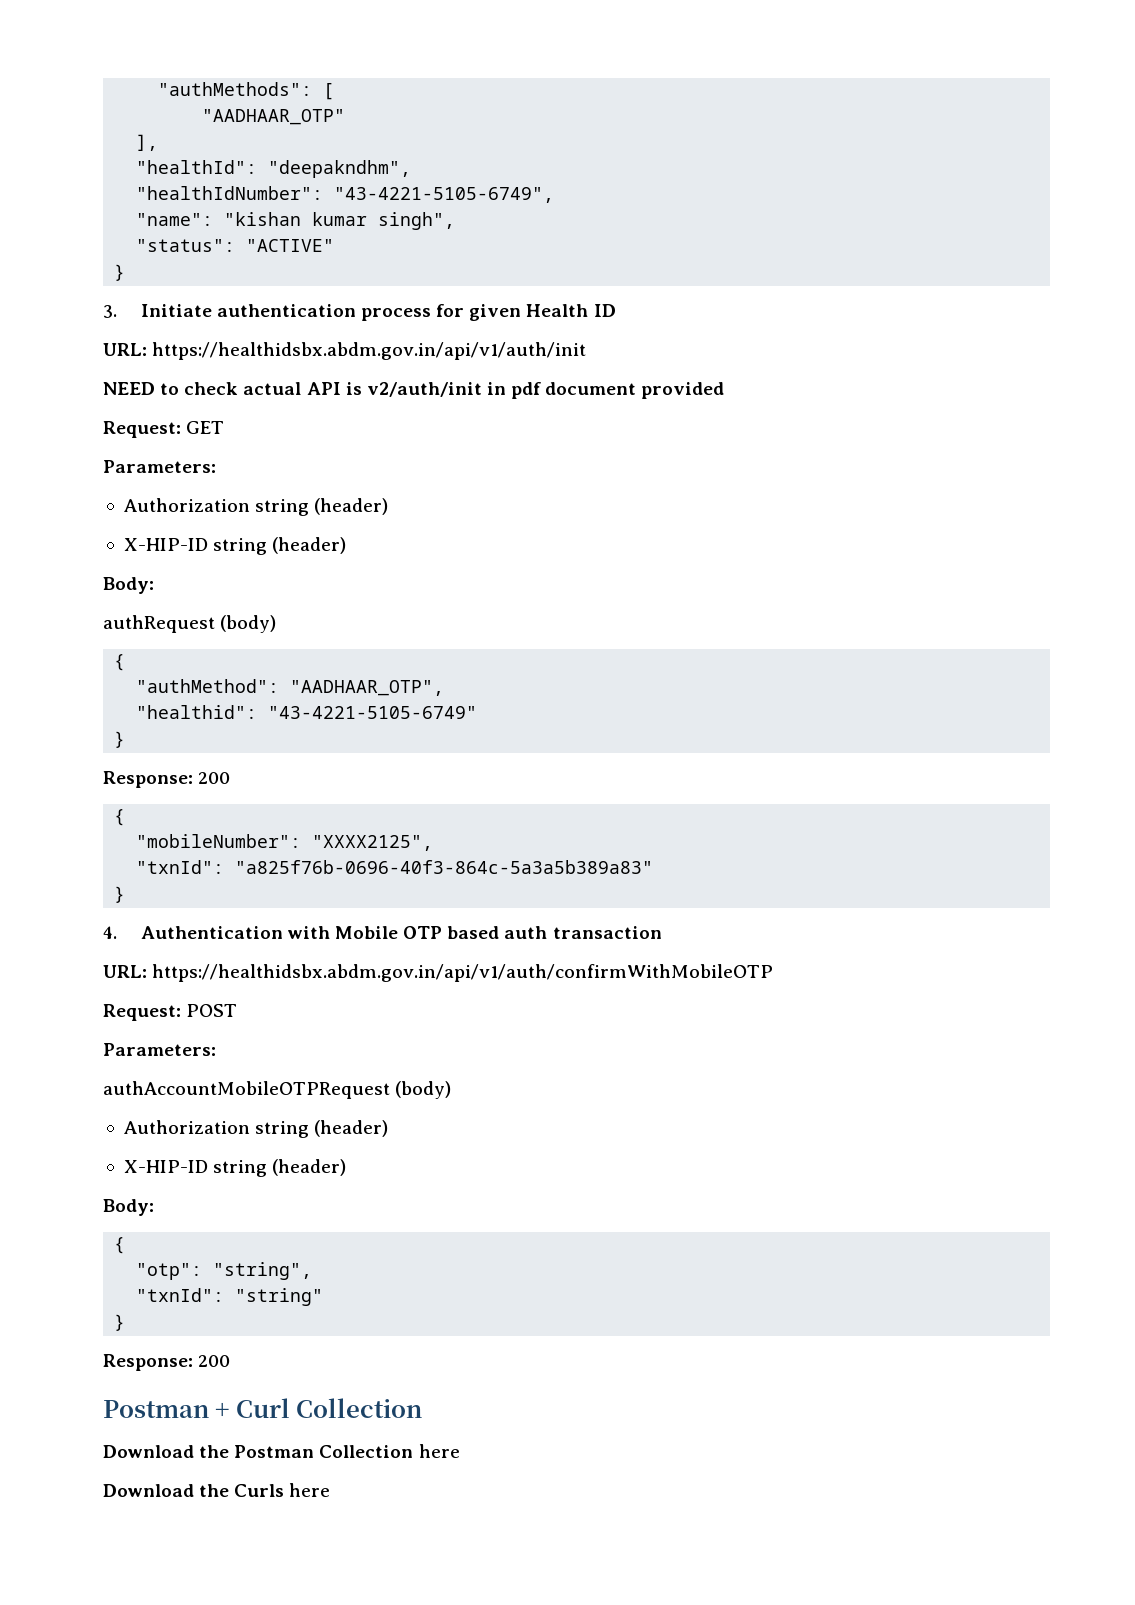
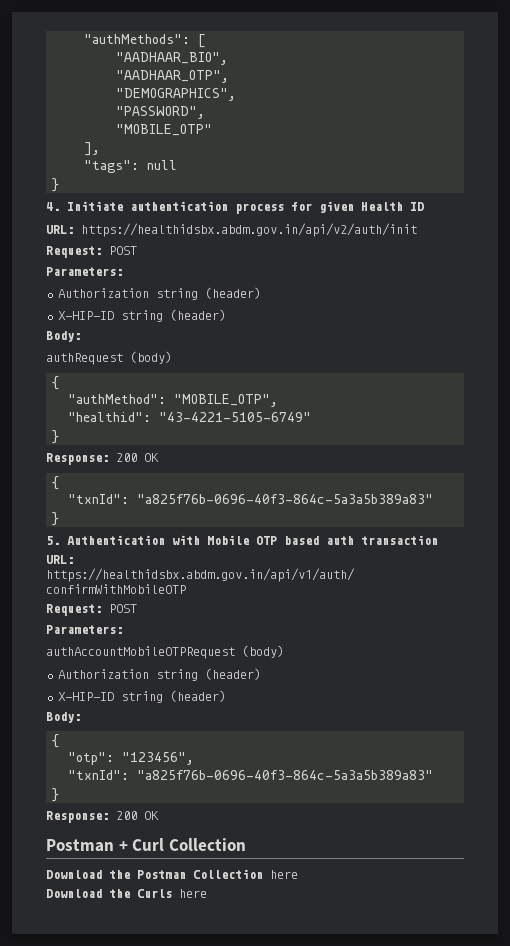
- "AADHAAR_OTP"
+ "AADHAAR_BIO",
+ "AADHAAR_OTP",
+ "DEMOGRAPHICS",
+ "PASSWORD",
+ "MOBILE_OTP"
  ],
- "healthId": "deepakndhm",
- "healthIdNumber": "43-4221-5105-6749",
- "name": "kishan kumar singh",
- "status": "ACTIVE"
+ "tags": null
  }
- 3. Initiate authentication process for given Health ID
+ 4. Initiate authentication process for given Health ID
- URL: https://healthidsbx.abdm.gov.in/api/v1/auth/init
- NEED to check actual API is v2/auth/init in pdf document provided
- Request: GET
+ URL: https://healthidsbx.abdm.gov.in/api/v2/auth/init
+ Request: POST
- "authMethod": "AADHAAR_OTP",
+ "authMethod": "MOBILE_OTP",
  "healthid": "43-4221-5105-6749"
  }
- Response: 200
+ Response: 200 OK
  {
- "mobileNumber": "XXXX2125",
  "txnId": "a825f76b-0696-40f3-864c-5a3a5b389a83"
  }
- 4. Authentication with Mobile OTP based auth transaction
+ 5. Authentication with Mobile OTP based auth transaction
- "otp": "string",
- "txnId": "string"
+ "otp": "123456",
+ "txnId": "a825f76b-0696-40f3-864c-5a3a5b389a83"
  }
- Response: 200
+ Response: 200 OK

